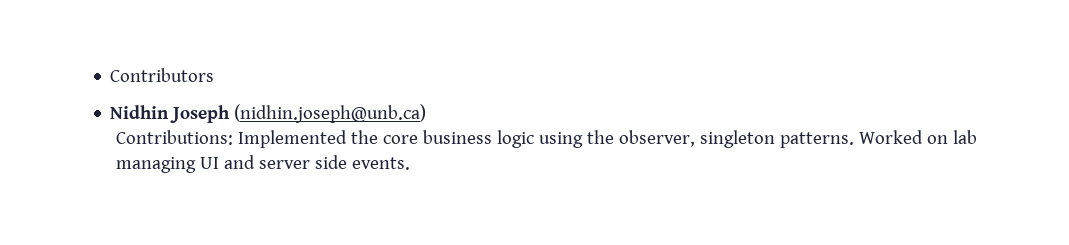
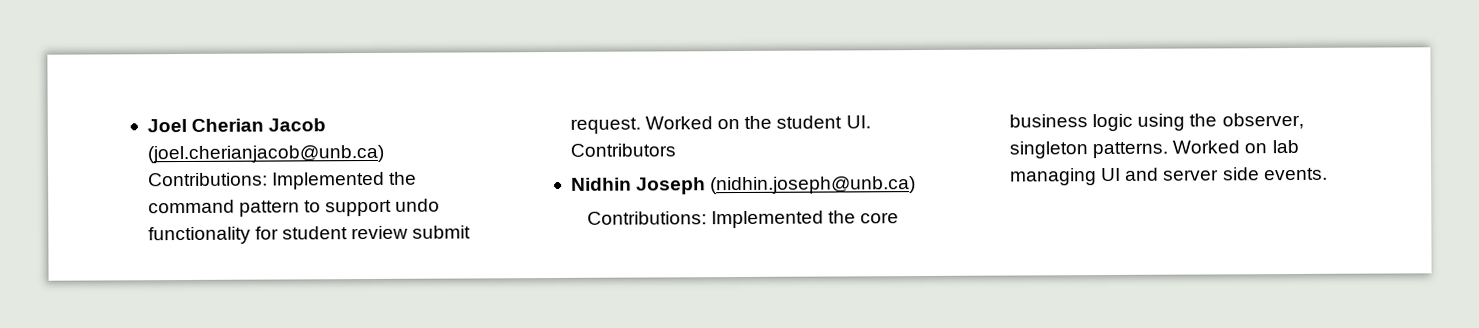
- Contributors
+ Joel Cherian Jacob (joel.cherianjacob@unb.ca) Contributions: Implemented the command pattern to support undo functionality for student review submit request. Worked on the student UI. Contributors

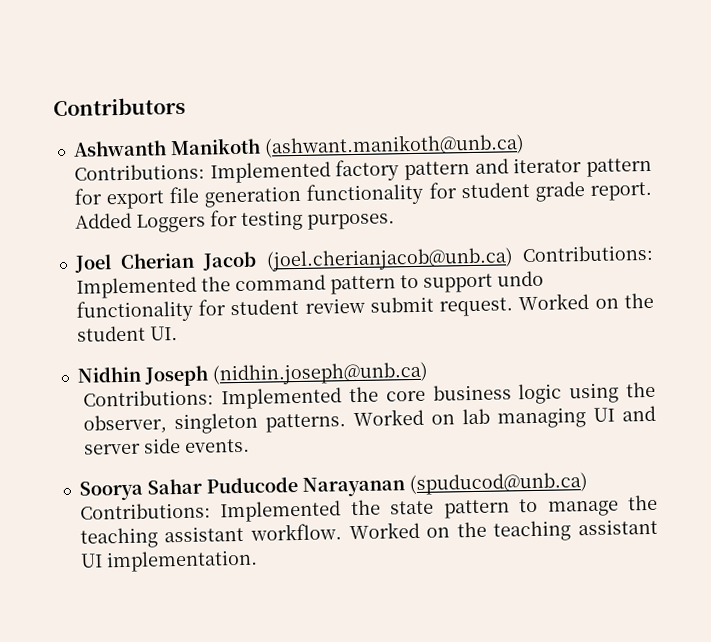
+ Contributors
+ Ashwanth Manikoth (ashwant.manikoth@unb.ca) Contributions: Implemented factory pattern and iterator pattern for export file generation functionality for student grade report. Added Loggers for testing purposes.
- Worked on the student UI. Contributors
+ Worked on the student UI.
+ Soorya Sahar Puducode Narayanan (spuducod@unb.ca) Contributions: Implemented the state pattern to manage the teaching assistant workflow. Worked on the teaching assistant UI implementation.

